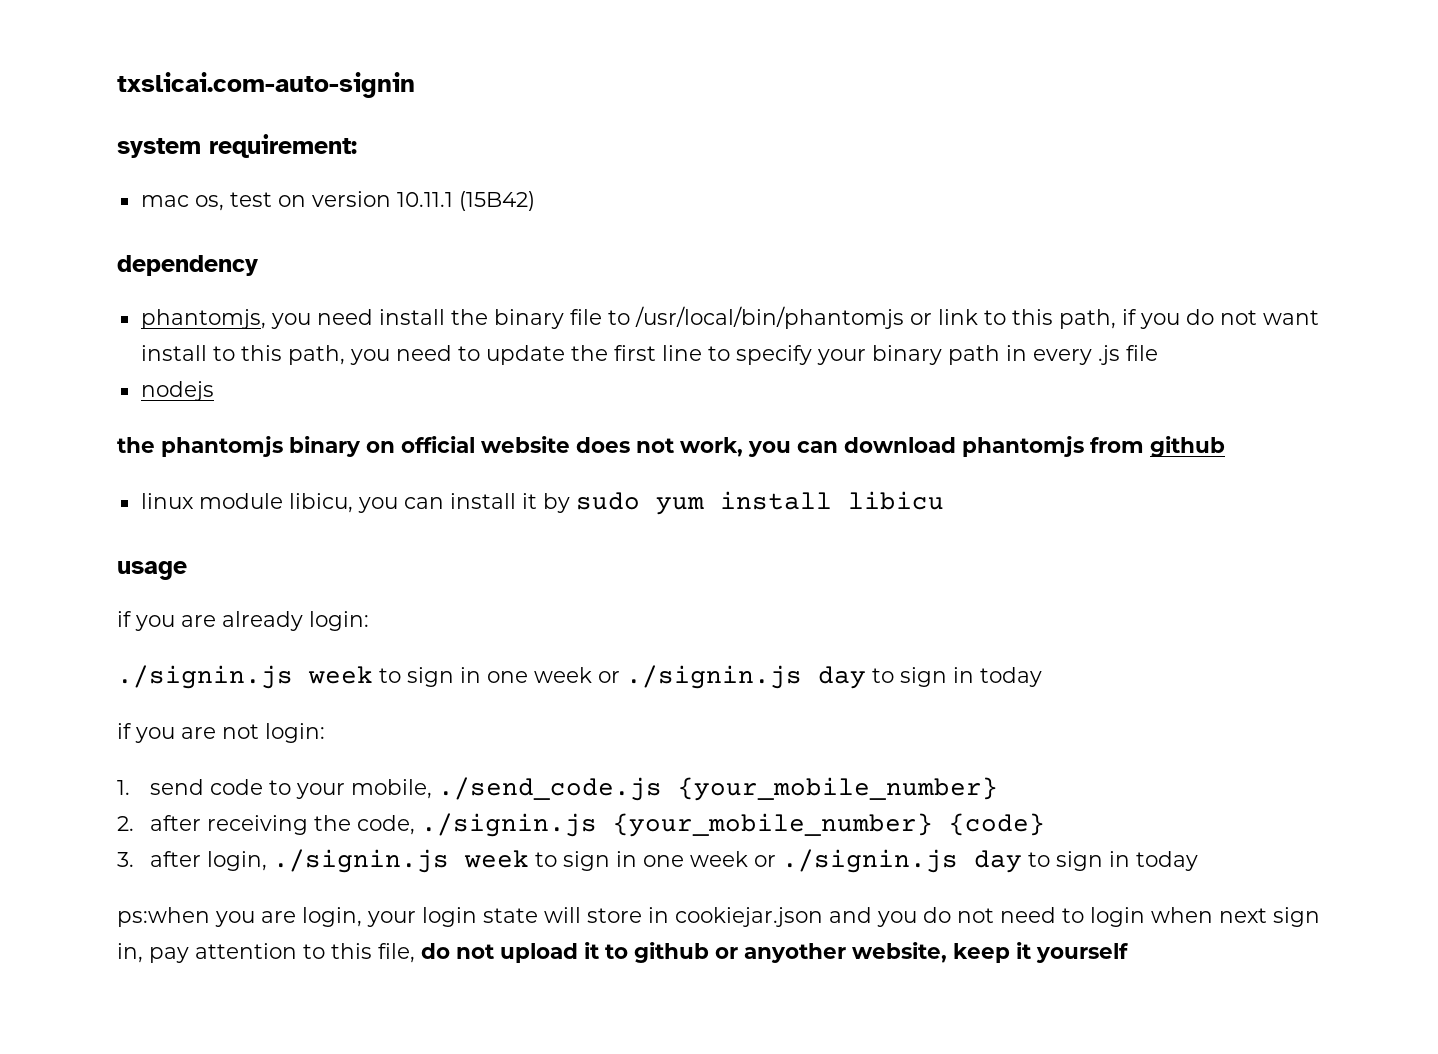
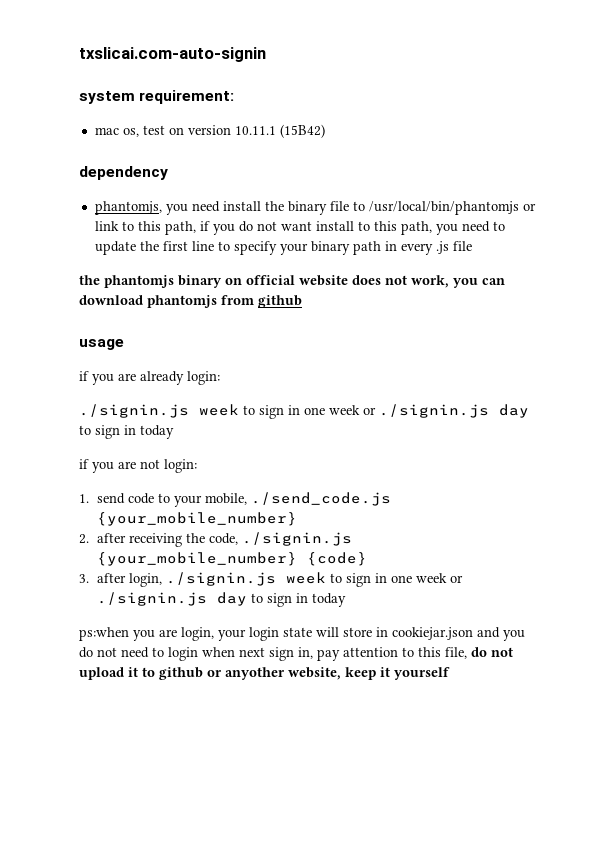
- nodejs
- linux module libicu, you can install it by sudo yum install libicu

